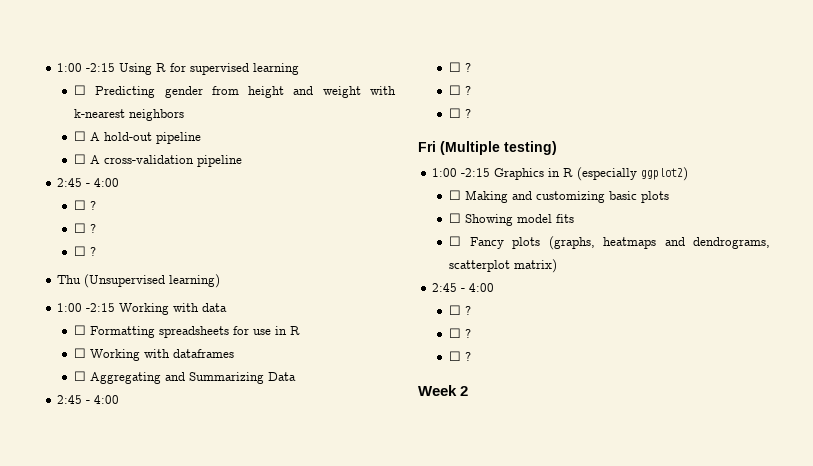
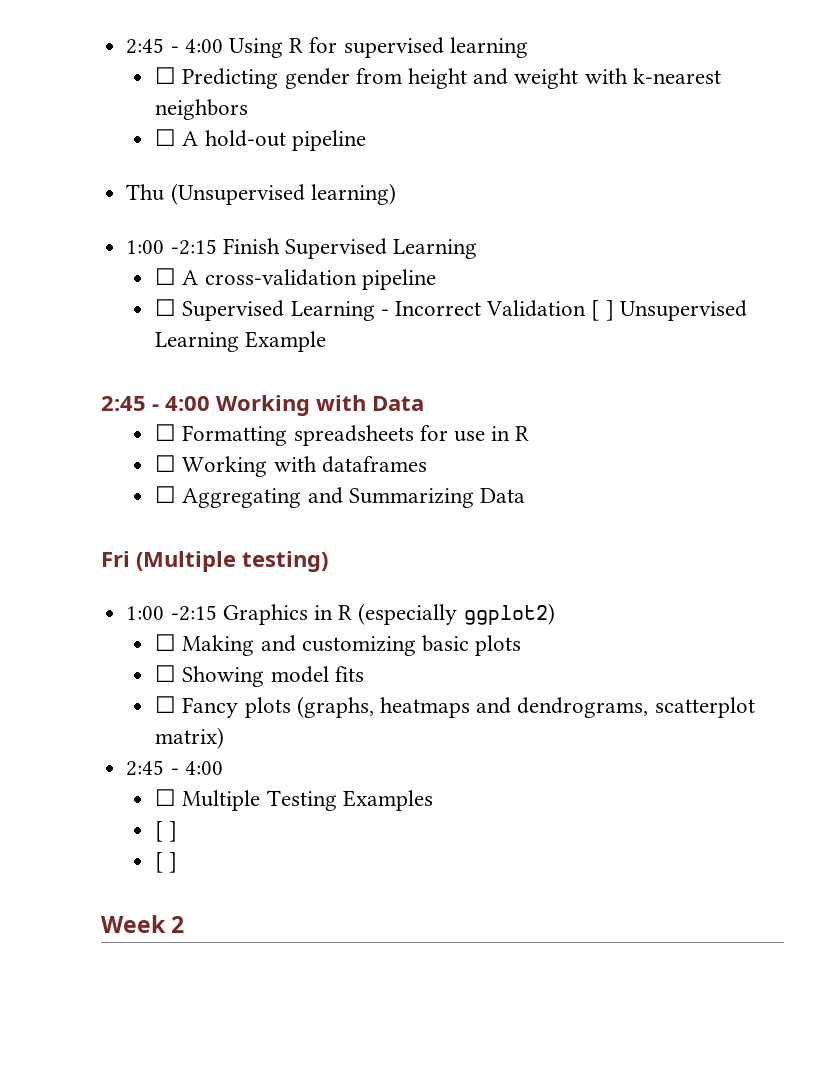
- 1:00 -2:15 Using R for supervised learning
+ 2:45 - 4:00 Using R for supervised learning
- ☐ A cross-validation pipeline
- 2:45 - 4:00
- ☐ ?
- ☐ ?
- ☐ ?
- 1:00 -2:15 Working with data
+ 1:00 -2:15 Finish Supervised Learning
+ ☐ A cross-validation pipeline
+ ☐ Supervised Learning - Incorrect Validation [ ] Unsupervised Learning Example
+ 2:45 - 4:00 Working with Data
  ☐ Aggregating and Summarizing Data
- 2:45 - 4:00
- ☐ ?
- ☐ ?
- ☐ ?
  ☐ Fancy plots (graphs, heatmaps and dendrograms, scatterplot matrix)
  2:45 - 4:00
- ☐ ?
- ☐ ?
- ☐ ?
+ ☐ Multiple Testing Examples
+ [ ]
+ [ ]

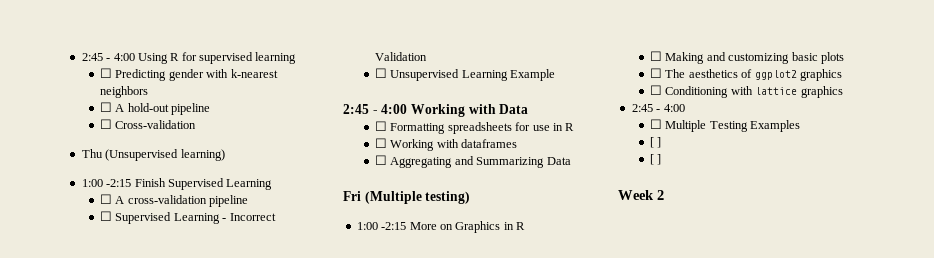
- ☐ Predicting gender from height and weight with k-nearest neighbors
+ ☐ Predicting gender with k-nearest neighbors
+ ☐ Cross-validation
- ☐ Supervised Learning - Incorrect Validation [ ] Unsupervised Learning Example
+ ☐ Supervised Learning - Incorrect Validation
+ ☐ Unsupervised Learning Example
- 1:00 -2:15 Graphics in R (especially ggplot2)
+ 1:00 -2:15 More on Graphics in R
- ☐ Showing model fits
- ☐ Fancy plots (graphs, heatmaps and dendrograms, scatterplot matrix)
+ ☐ The aesthetics of ggplot2 graphics
+ ☐ Conditioning with lattice graphics

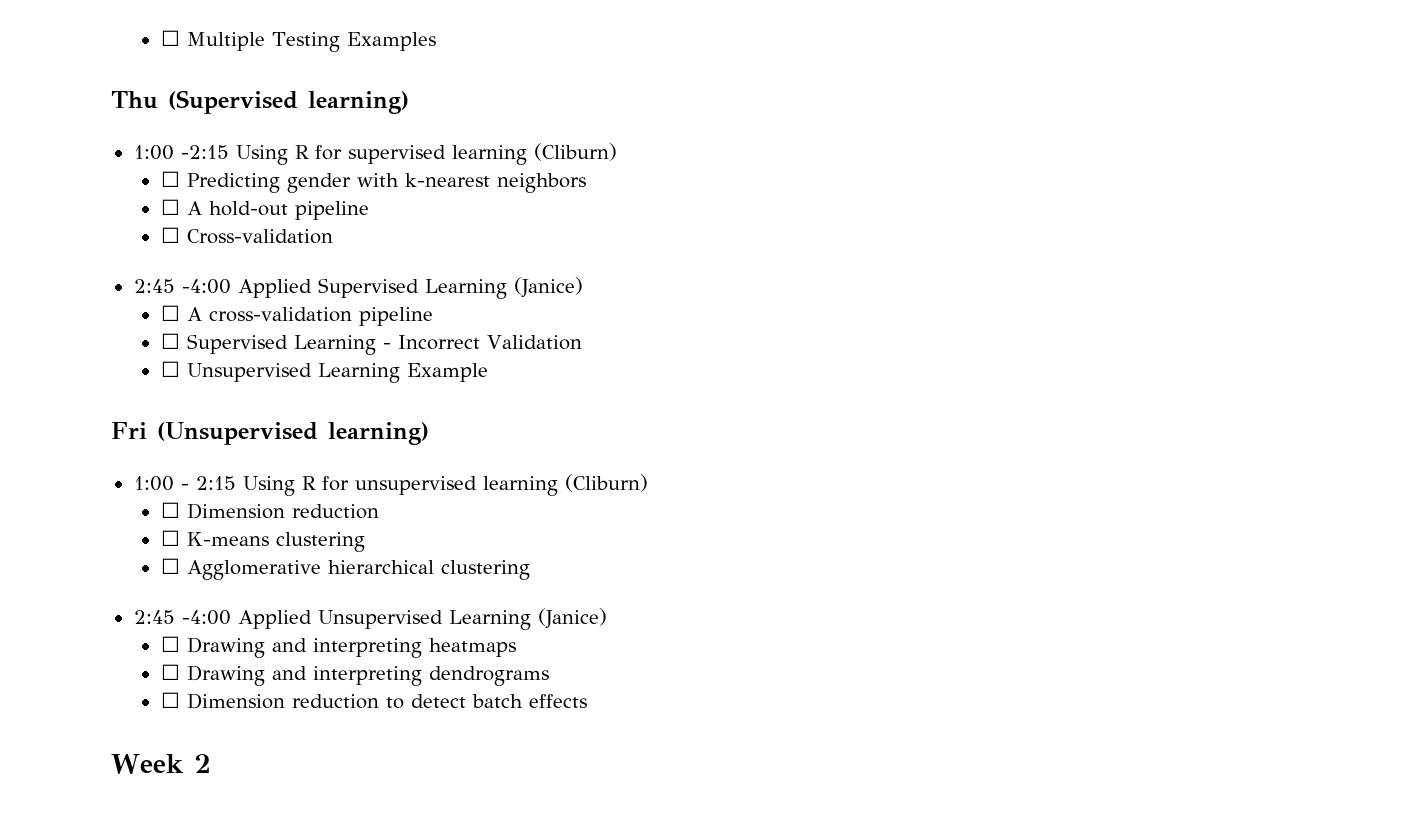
- 2:45 - 4:00 Using R for supervised learning
+ ☐ Multiple Testing Examples
+ Thu (Supervised learning)
+ 1:00 -2:15 Using R for supervised learning (Cliburn)
- Thu (Unsupervised learning)
- 1:00 -2:15 Finish Supervised Learning
+ 2:45 -4:00 Applied Supervised Learning (Janice)
- 2:45 - 4:00 Working with Data
- ☐ Formatting spreadsheets for use in R
- ☐ Working with dataframes
- ☐ Aggregating and Summarizing Data
- Fri (Multiple testing)
- 1:00 -2:15 More on Graphics in R
- ☐ Making and customizing basic plots
- ☐ The aesthetics of ggplot2 graphics
- ☐ Conditioning with lattice graphics
- 2:45 - 4:00
- ☐ Multiple Testing Examples
- [ ]
- [ ]
+ Fri (Unsupervised learning)
+ 1:00 - 2:15 Using R for unsupervised learning (Cliburn)
+ ☐ Dimension reduction
+ ☐ K-means clustering
+ ☐ Agglomerative hierarchical clustering
+ 2:45 -4:00 Applied Unsupervised Learning (Janice)
+ ☐ Drawing and interpreting heatmaps
+ ☐ Drawing and interpreting dendrograms
+ ☐ Dimension reduction to detect batch effects

